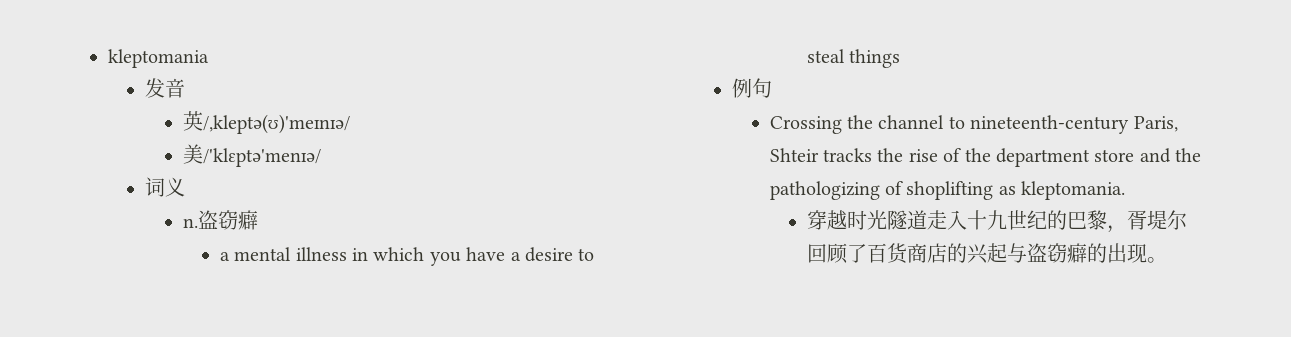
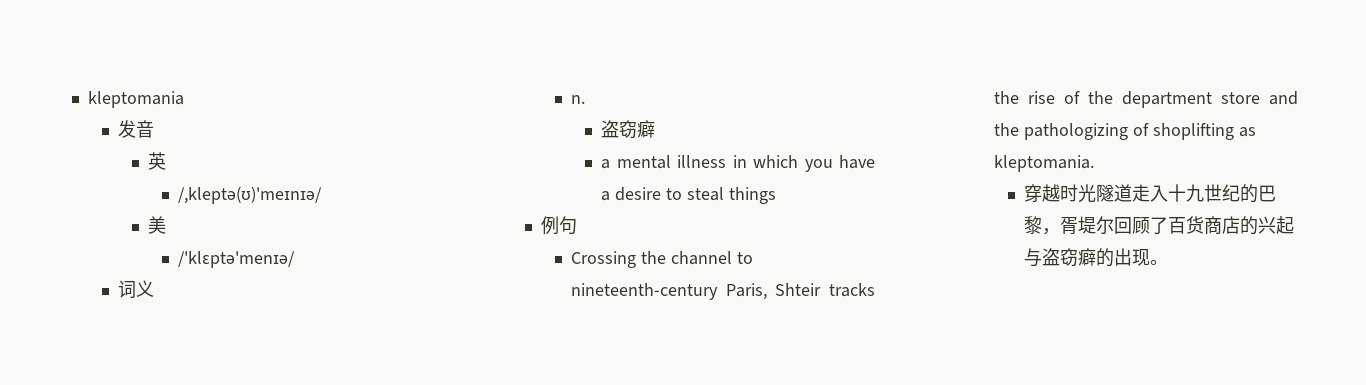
- 英/,kleptə(ʊ)'meɪnɪə/
+ 英
+ /,kleptə(ʊ)'meɪnɪə/
- 美/'klɛptə'menɪə/
+ 美
+ /'klɛptə'menɪə/
- n.盗窃癖
+ n.
+ 盗窃癖

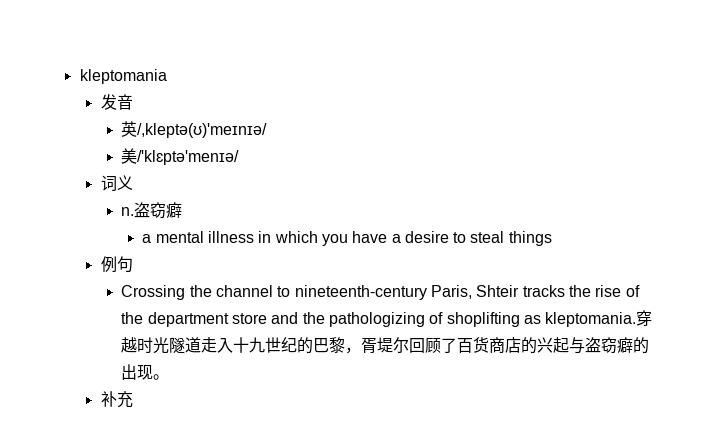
- 英
- /,kleptə(ʊ)'meɪnɪə/
+ 英/,kleptə(ʊ)'meɪnɪə/
- 美
- /'klɛptə'menɪə/
+ 美/'klɛptə'menɪə/
- n.
- 盗窃癖
+ n.盗窃癖
- Crossing the channel to nineteenth-century Paris, Shteir tracks the rise of the department store and the pathologizing of shoplifting as kleptomania.
- 穿越时光隧道走入十九世纪的巴黎，胥堤尔回顾了百货商店的兴起与盗窃癖的出现。
+ Crossing the channel to nineteenth-century Paris, Shteir tracks the rise of the department store and the pathologizing of shoplifting as kleptomania.穿越时光隧道走入十九世纪的巴黎，胥堤尔回顾了百货商店的兴起与盗窃癖的出现。
+ 补充

